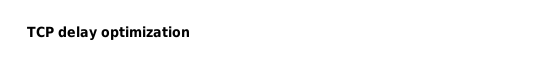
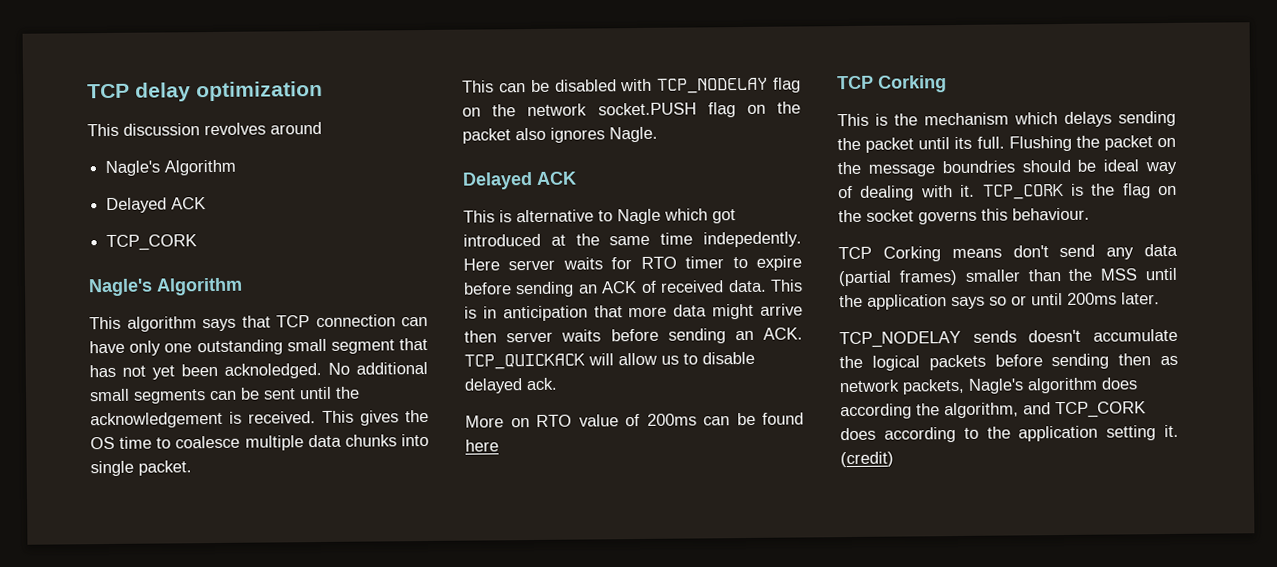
+ This discussion revolves around
+ Nagle's Algorithm
+ Delayed ACK
+ TCP_CORK
+ Nagle's Algorithm
+ This algorithm says that TCP connection can have only one outstanding small segment that has not yet been acknoledged. No additional small segments can be sent until the acknowledgement is received. This gives the OS time to coalesce multiple data chunks into single packet.
+ This can be disabled with TCP_NODELAY flag on the network socket.PUSH flag on the packet also ignores Nagle.
+ Delayed ACK
+ This is alternative to Nagle which got introduced at the same time indepedently. Here server waits for RTO timer to expire before sending an ACK of received data. This is in anticipation that more data might arrive then server waits before sending an ACK. TCP_QUICKACK will allow us to disable delayed ack.
+ More on RTO value of 200ms can be found here
+ TCP Corking
+ This is the mechanism which delays sending the packet until its full. Flushing the packet on the message boundries should be ideal way of dealing with it. TCP_CORK is the flag on the socket governs this behaviour.
+ TCP Corking means don't send any data (partial frames) smaller than the MSS until the application says so or until 200ms later.
+ TCP_NODELAY sends doesn't accumulate the logical packets before sending then as network packets, Nagle's algorithm does according the algorithm, and TCP_CORK does according to the application setting it. (credit)

